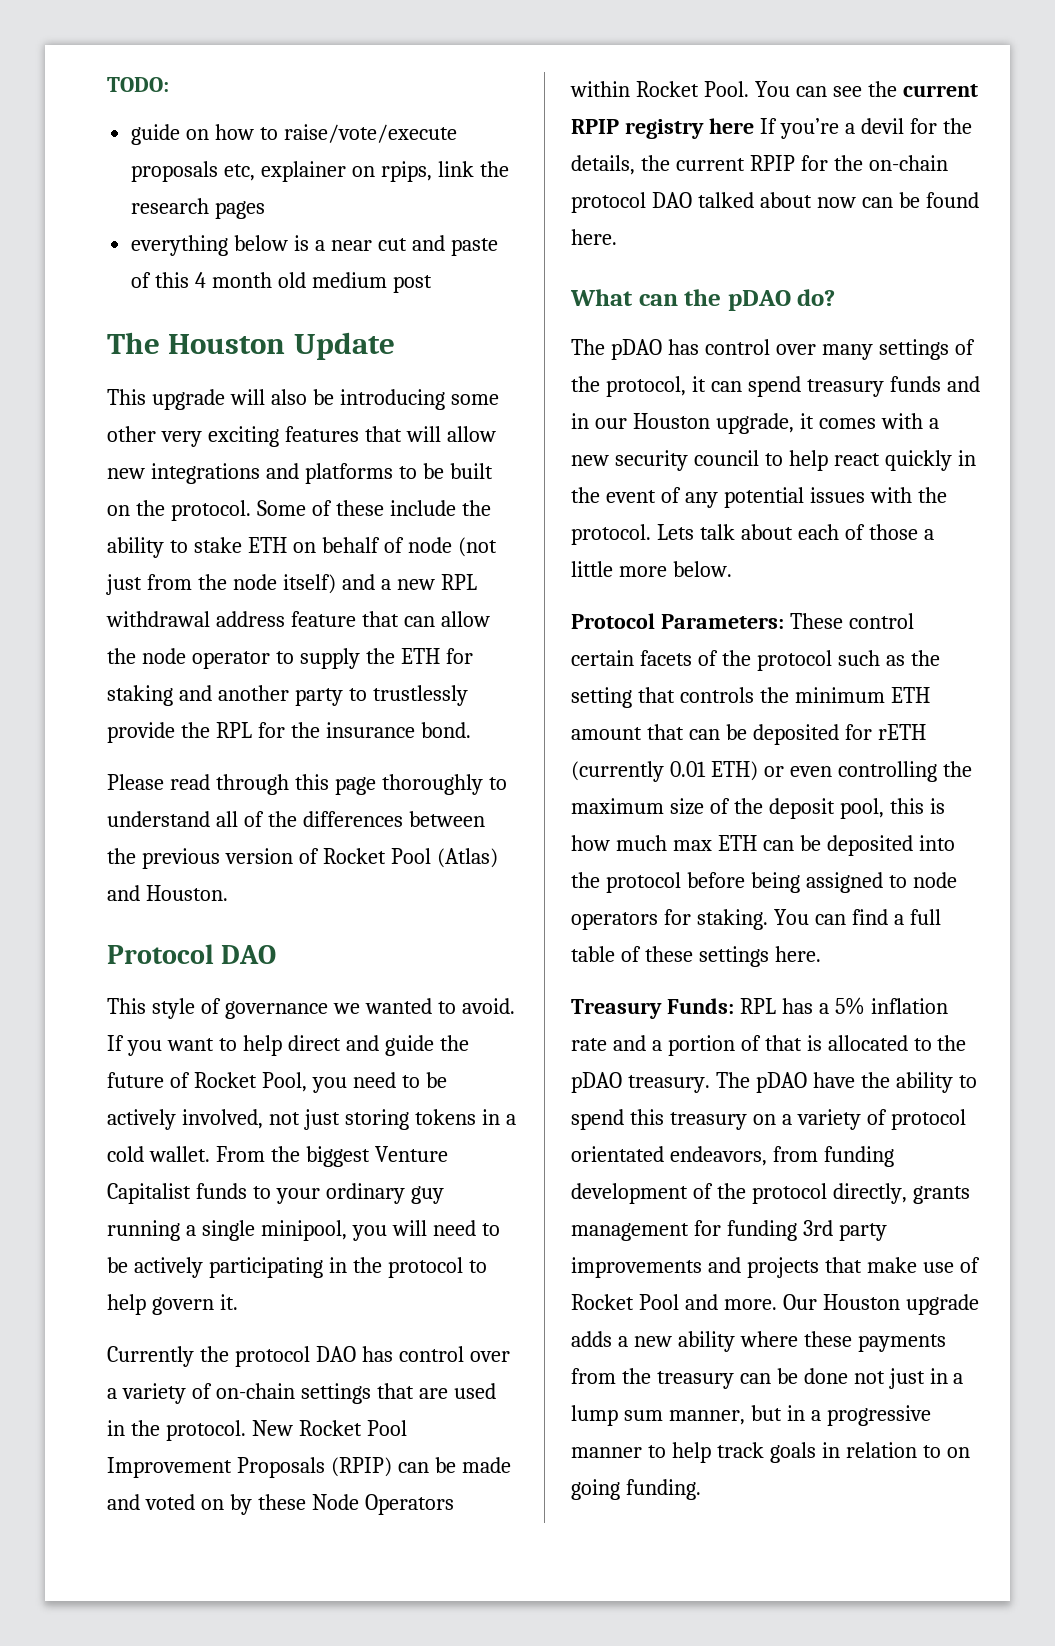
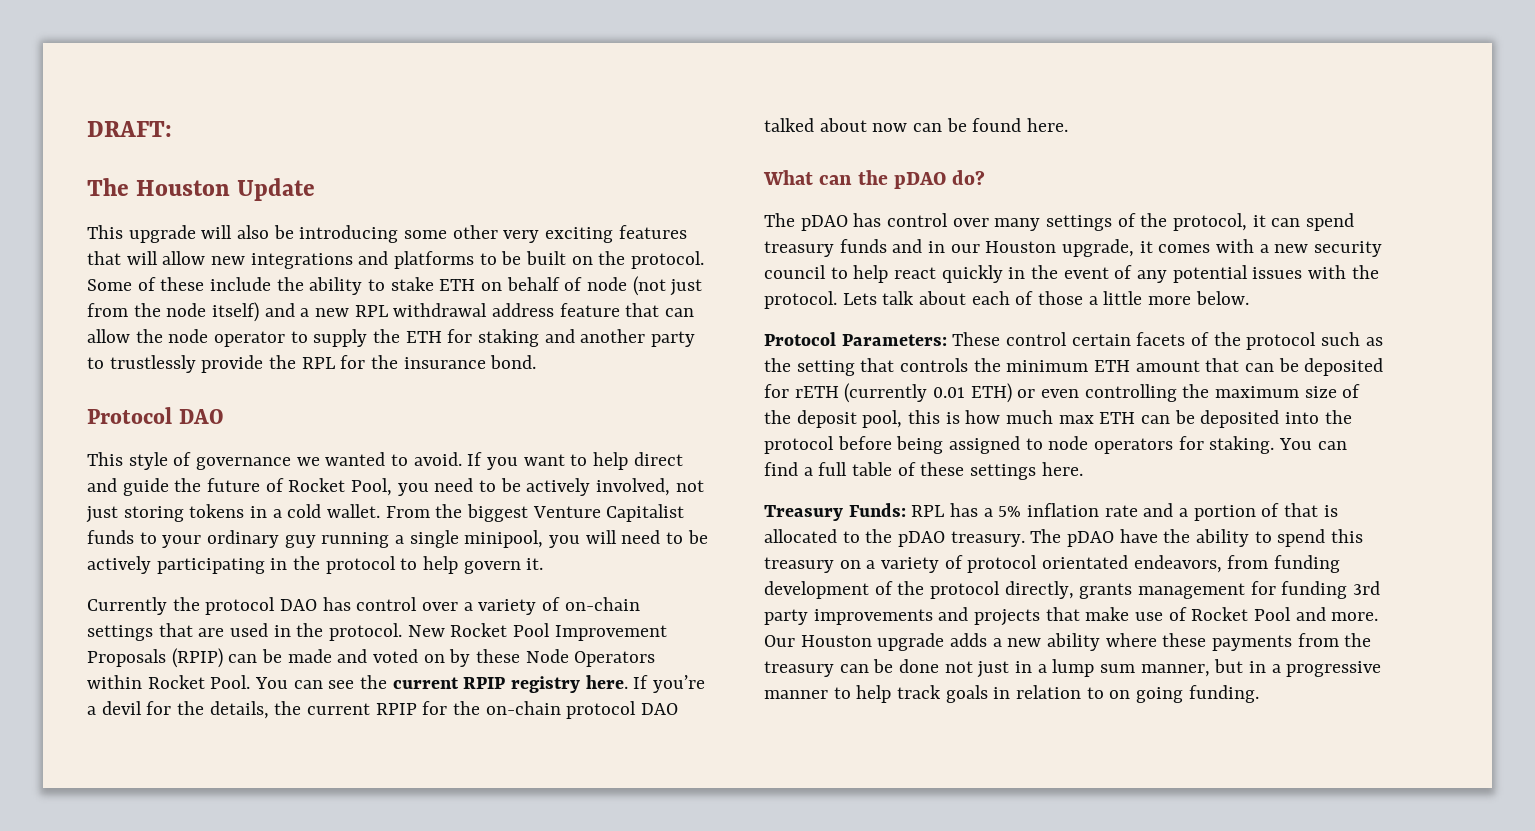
- TODO:
- guide on how to raise/vote/execute proposals etc, explainer on rpips, link the research pages
- everything below is a near cut and paste of this 4 month old medium post
+ DRAFT:
- Please read through this page thoroughly to understand all of the differences between the previous version of Rocket Pool (Atlas) and Houston.
- You can see the current RPIP registry here If you’re a devil for the details, the current RPIP for the on-chain protocol DAO talked about now can be found here.
+ You can see the current RPIP registry here. If you’re a devil for the details, the current RPIP for the on-chain protocol DAO talked about now can be found here.

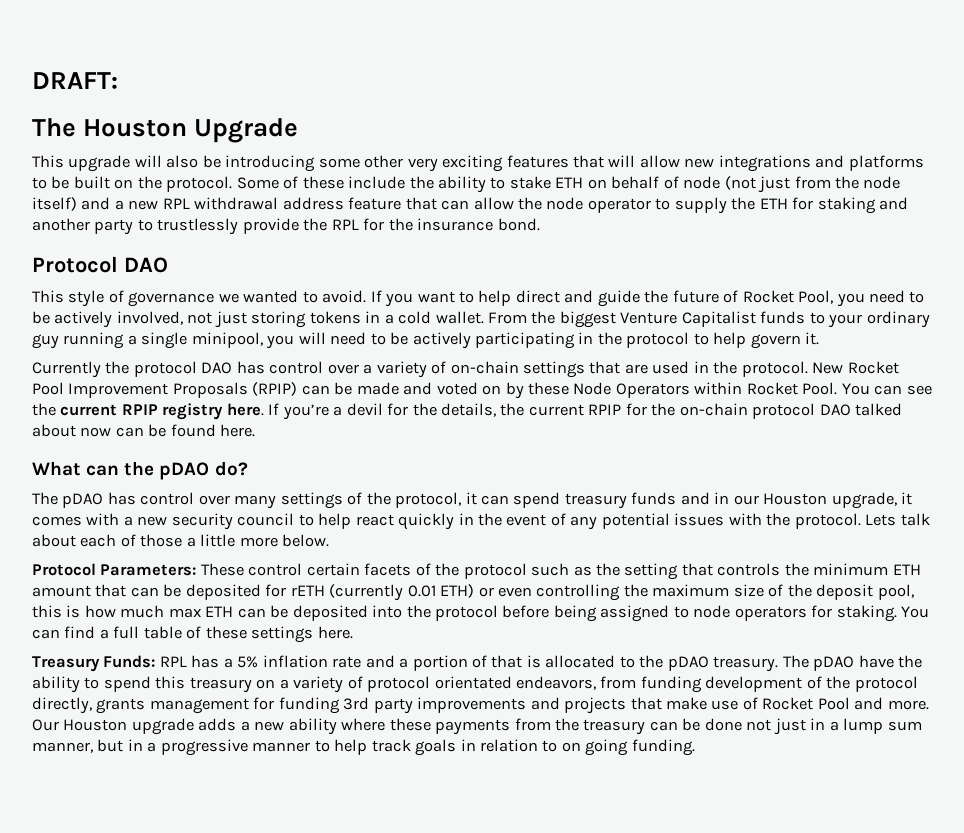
- The Houston Update
+ The Houston Upgrade

